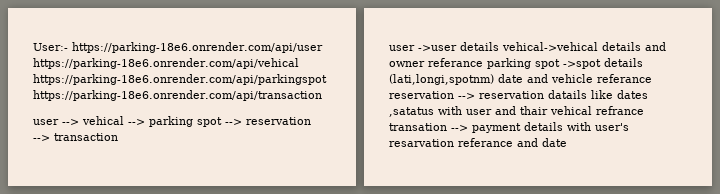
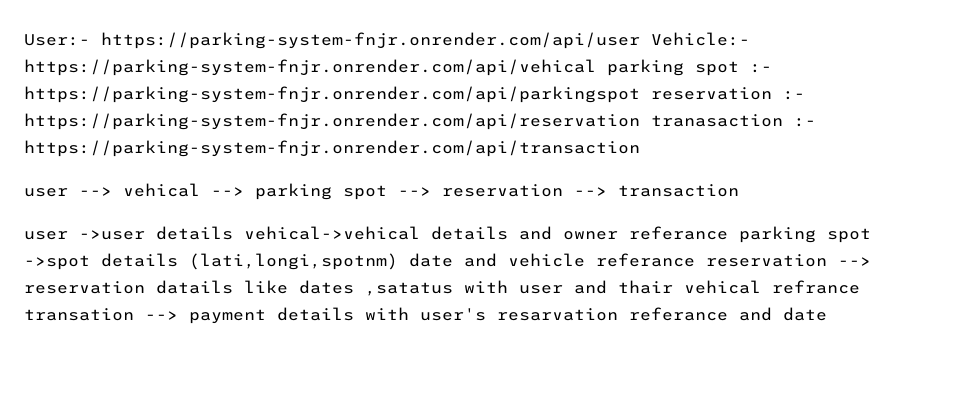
- User:- https://parking-18e6.onrender.com/api/user https://parking-18e6.onrender.com/api/vehical https://parking-18e6.onrender.com/api/parkingspot https://parking-18e6.onrender.com/api/transaction
+ User:- https://parking-system-fnjr.onrender.com/api/user Vehicle:- https://parking-system-fnjr.onrender.com/api/vehical parking spot :- https://parking-system-fnjr.onrender.com/api/parkingspot reservation :- https://parking-system-fnjr.onrender.com/api/reservation tranasaction :- https://parking-system-fnjr.onrender.com/api/transaction

